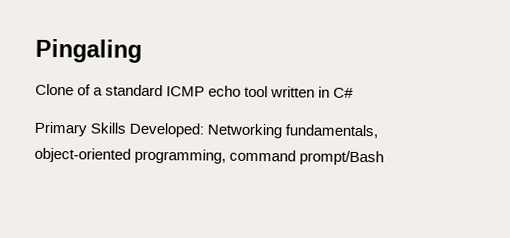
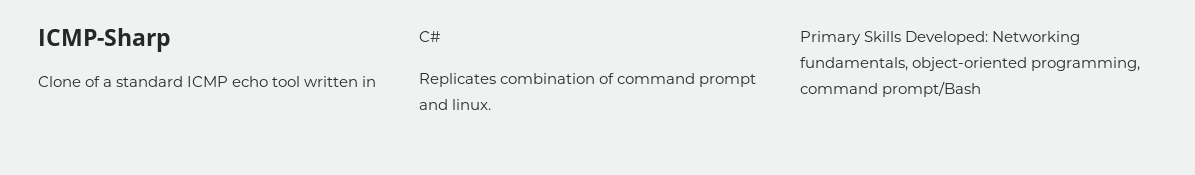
- Pingaling
+ ICMP-Sharp
+ Replicates combination of command prompt and linux.

